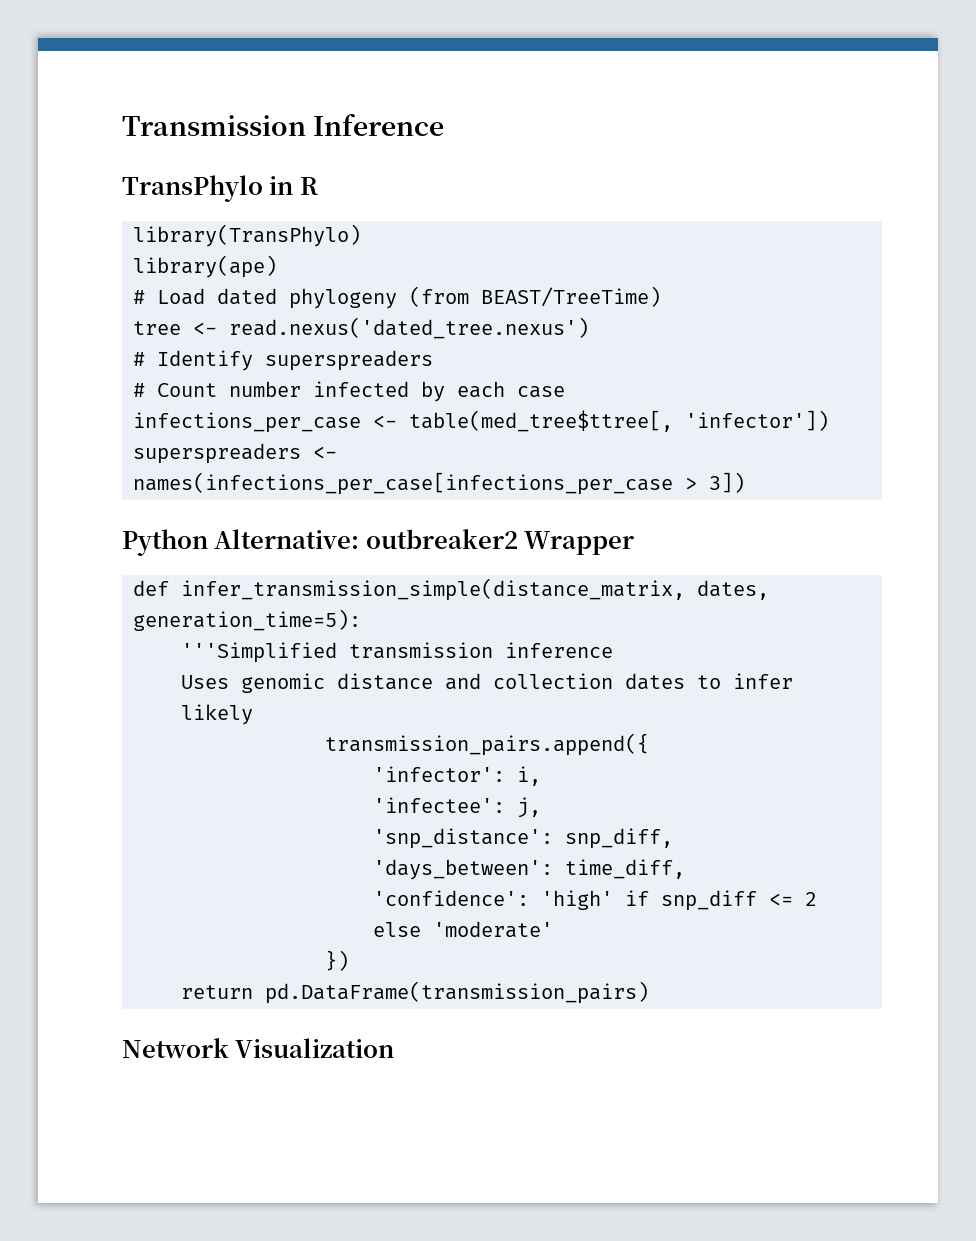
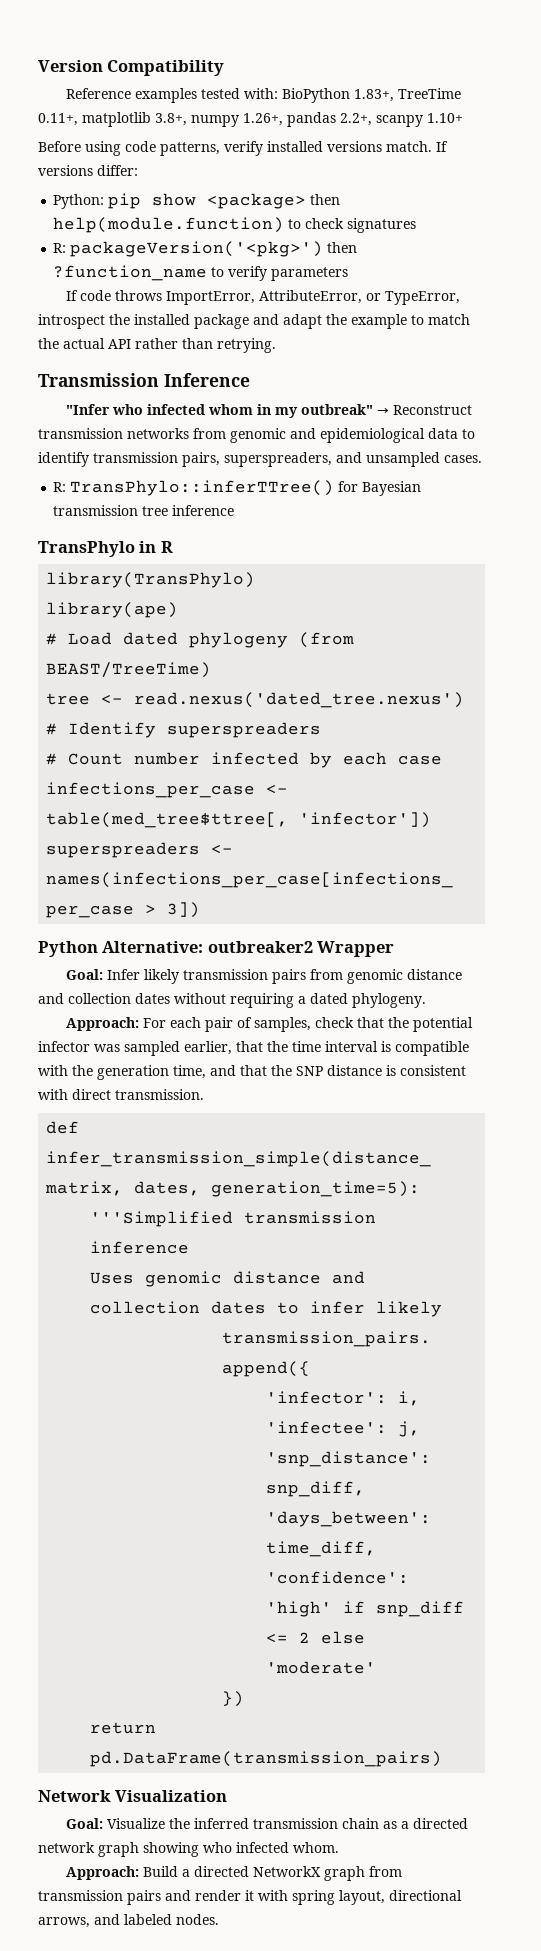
+ Version Compatibility
+ Reference examples tested with: BioPython 1.83+, TreeTime 0.11+, matplotlib 3.8+, numpy 1.26+, pandas 2.2+, scanpy 1.10+
+ Before using code patterns, verify installed versions match. If versions differ:
+ Python: pip show <package> then help(module.function) to check signatures
+ R: packageVersion('<pkg>') then ?function_name to verify parameters
+ If code throws ImportError, AttributeError, or TypeError, introspect the installed package and adapt the example to match the actual API rather than retrying.
  Transmission Inference
+ "Infer who infected whom in my outbreak" → Reconstruct transmission networks from genomic and epidemiological data to identify transmission pairs, superspreaders, and unsampled cases.
+ R: TransPhylo::inferTTree() for Bayesian transmission tree inference
+ Goal: Infer likely transmission pairs from genomic distance and collection dates without requiring a dated phylogeny.
+ Approach: For each pair of samples, check that the potential infector was sampled earlier, that the time interval is compatible with the generation time, and that the SNP distance is consistent with direct transmission.
+ Goal: Visualize the inferred transmission chain as a directed network graph showing who infected whom.
+ Approach: Build a directed NetworkX graph from transmission pairs and render it with spring layout, directional arrows, and labeled nodes.

